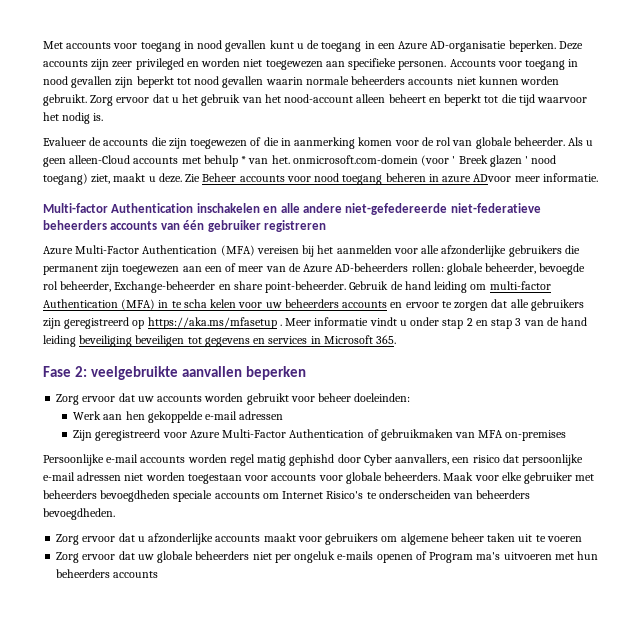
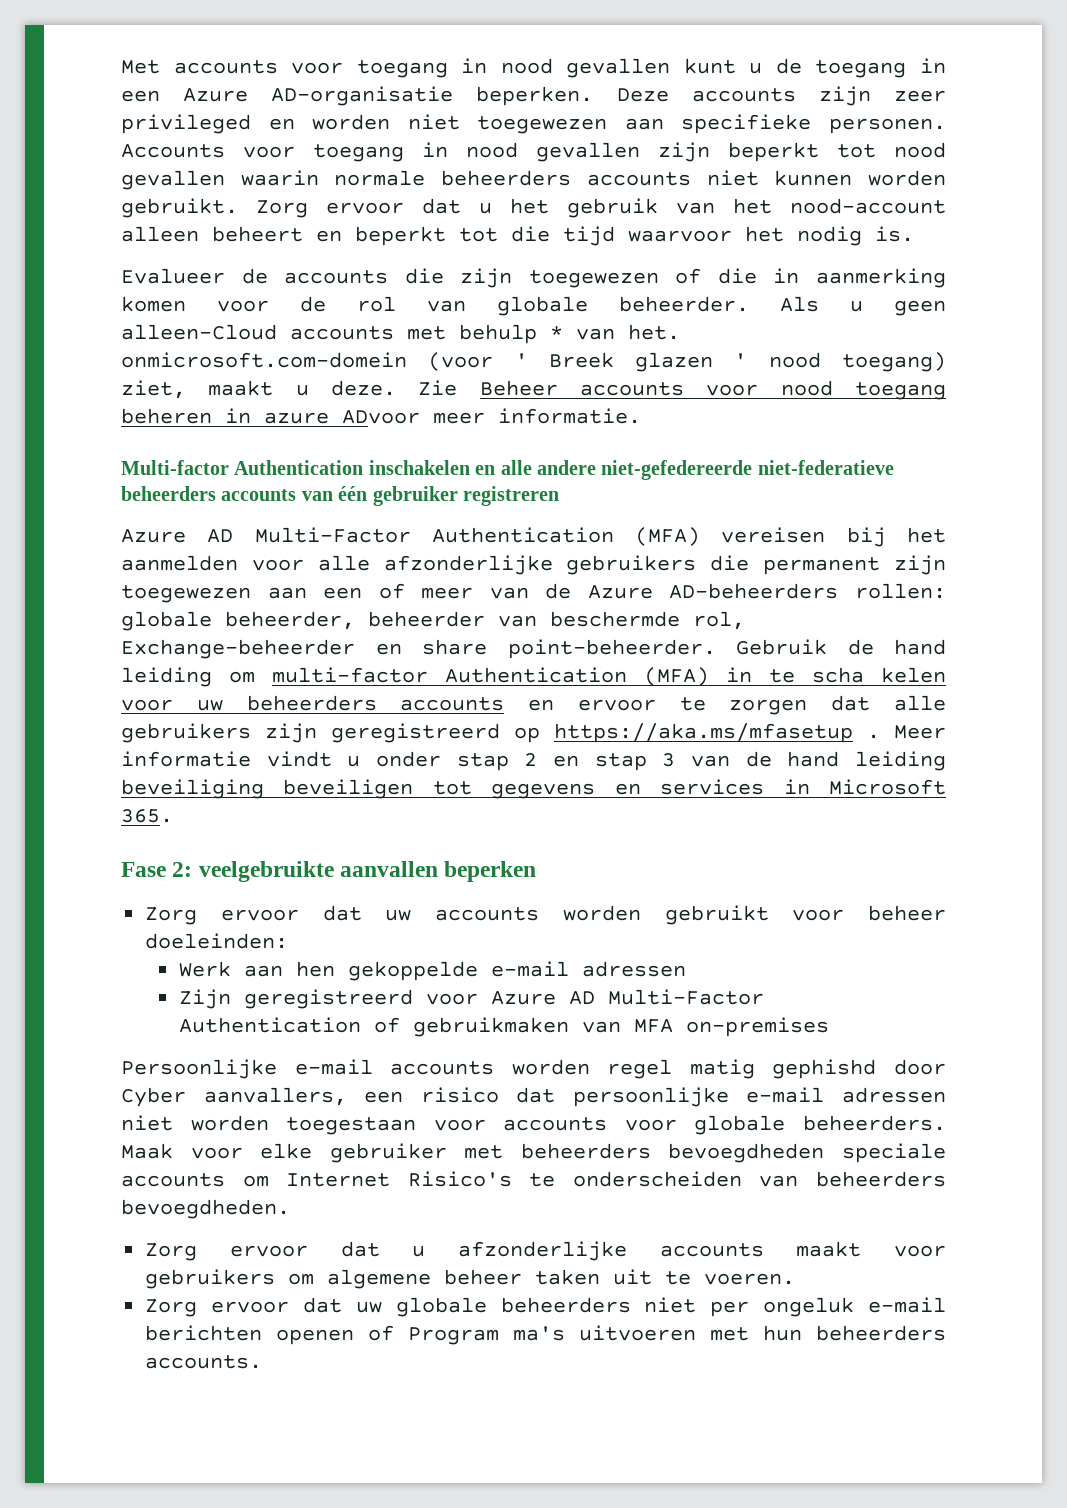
- Azure Multi-Factor Authentication (MFA) vereisen bij het aanmelden voor alle afzonderlijke gebruikers die permanent zijn toegewezen aan een of meer van de Azure AD-beheerders rollen: globale beheerder, bevoegde rol beheerder, Exchange-beheerder en share point-beheerder.
+ Azure AD Multi-Factor Authentication (MFA) vereisen bij het aanmelden voor alle afzonderlijke gebruikers die permanent zijn toegewezen aan een of meer van de Azure AD-beheerders rollen: globale beheerder, beheerder van beschermde rol, Exchange-beheerder en share point-beheerder.
- Zijn geregistreerd voor Azure Multi-Factor Authentication of gebruikmaken van MFA on-premises
+ Zijn geregistreerd voor Azure AD Multi-Factor Authentication of gebruikmaken van MFA on-premises
- Zorg ervoor dat u afzonderlijke accounts maakt voor gebruikers om algemene beheer taken uit te voeren
+ Zorg ervoor dat u afzonderlijke accounts maakt voor gebruikers om algemene beheer taken uit te voeren.
- Zorg ervoor dat uw globale beheerders niet per ongeluk e-mails openen of Program ma's uitvoeren met hun beheerders accounts
+ Zorg ervoor dat uw globale beheerders niet per ongeluk e-mail berichten openen of Program ma's uitvoeren met hun beheerders accounts.

